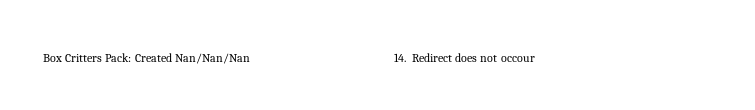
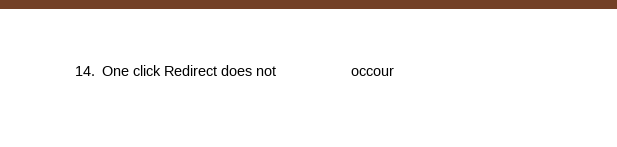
- Box Critters Pack: Created Nan/Nan/Nan
- 14. Redirect does not occour
+ 14. One click Redirect does not occour

